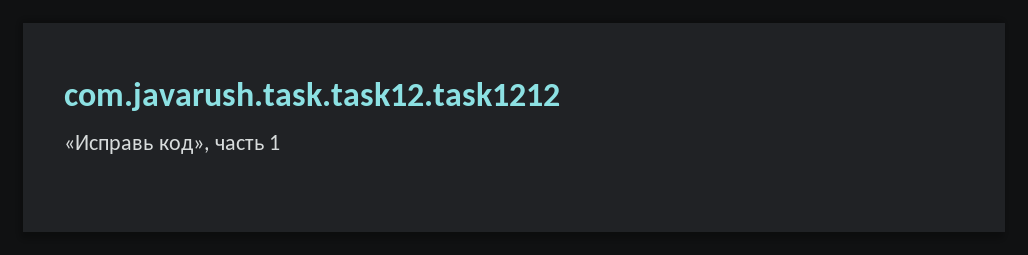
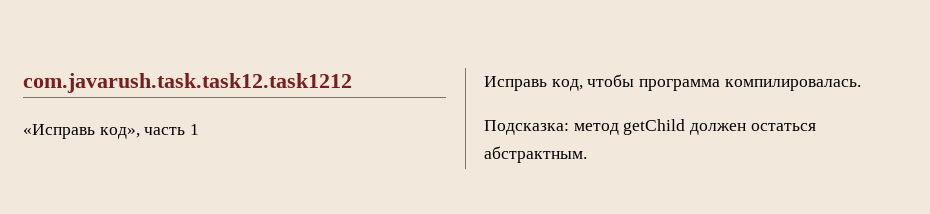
+ Исправь код, чтобы программа компилировалась.
+ Подсказка: метод getChild должен остаться абстрактным.

